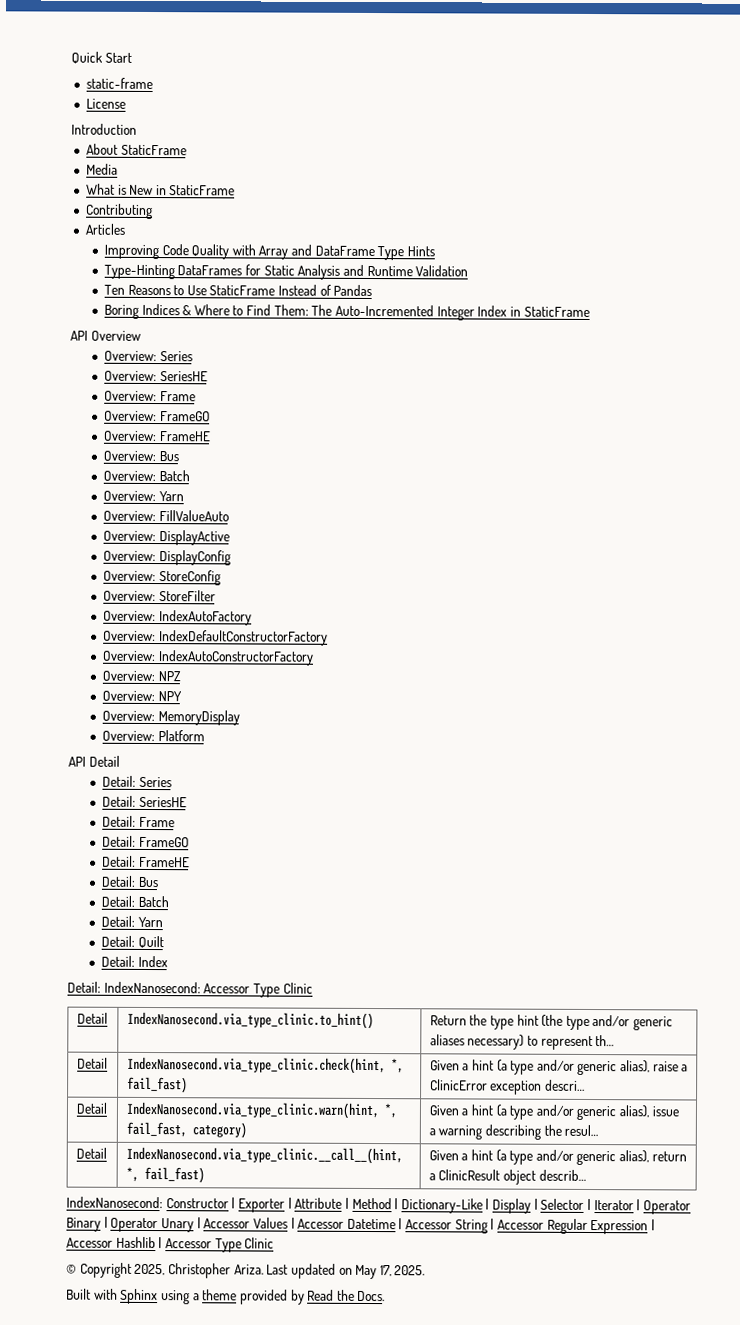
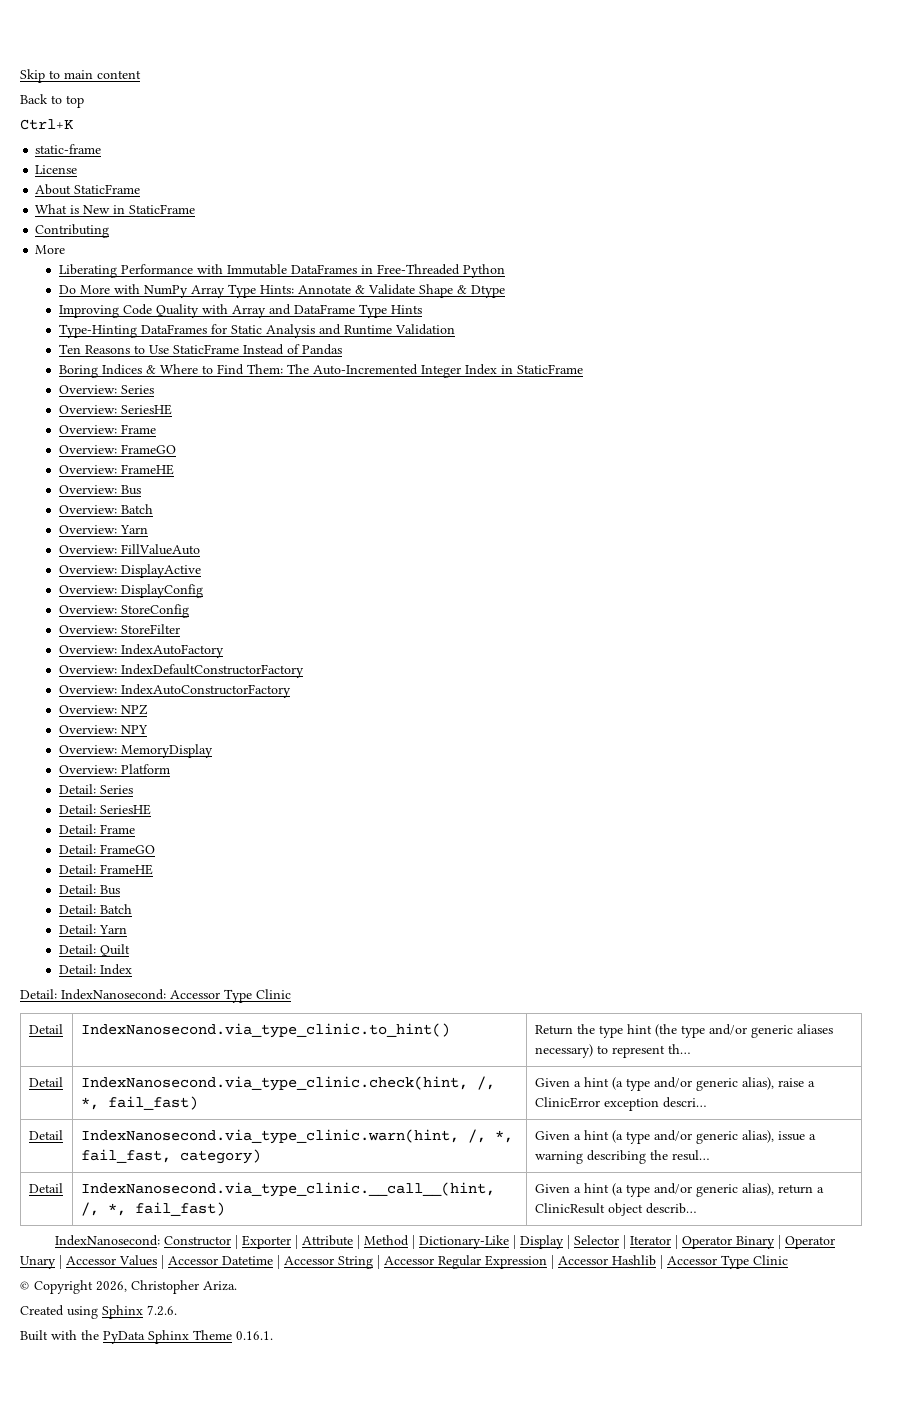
- Quick Start
+ Skip to main content
+ Back to top
+ Ctrl+K
- Introduction
- Media
  Contributing
- Articles
+ More
+ Liberating Performance with Immutable DataFrames in Free-Threaded Python
+ Do More with NumPy Array Type Hints: Annotate & Validate Shape & Dtype
- API Overview
- API Detail
- Detail | IndexNanosecond.via_type_clinic.check(hint, *, fail_fast) | Given a hint (a type and/or generic alias), raise a ClinicError exception descri…
+ Detail | IndexNanosecond.via_type_clinic.check(hint, /, *, fail_fast) | Given a hint (a type and/or generic alias), raise a ClinicError exception descri…
- Detail | IndexNanosecond.via_type_clinic.warn(hint, *, fail_fast, category) | Given a hint (a type and/or generic alias), issue a warning describing the resul…
+ Detail | IndexNanosecond.via_type_clinic.warn(hint, /, *, fail_fast, category) | Given a hint (a type and/or generic alias), issue a warning describing the resul…
- Detail | IndexNanosecond.via_type_clinic.__call__(hint, *, fail_fast) | Given a hint (a type and/or generic alias), return a ClinicResult object describ…
+ Detail | IndexNanosecond.via_type_clinic.__call__(hint, /, *, fail_fast) | Given a hint (a type and/or generic alias), return a ClinicResult object describ…
- © Copyright 2025, Christopher Ariza. Last updated on May 17, 2025.
- Built with Sphinx using a theme provided by Read the Docs.
+ © Copyright 2026, Christopher Ariza.
+ Created using Sphinx 7.2.6.
+ Built with the PyData Sphinx Theme 0.16.1.

